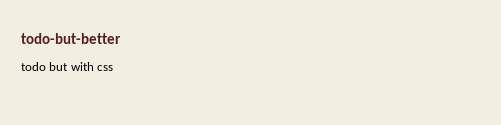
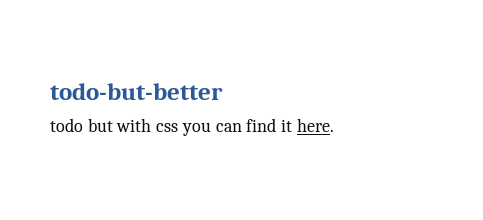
- todo but with css
+ todo but with css you can find it here.

